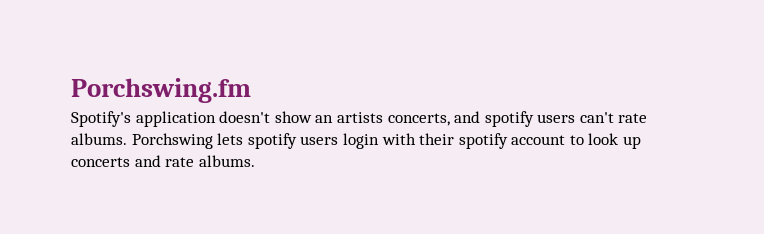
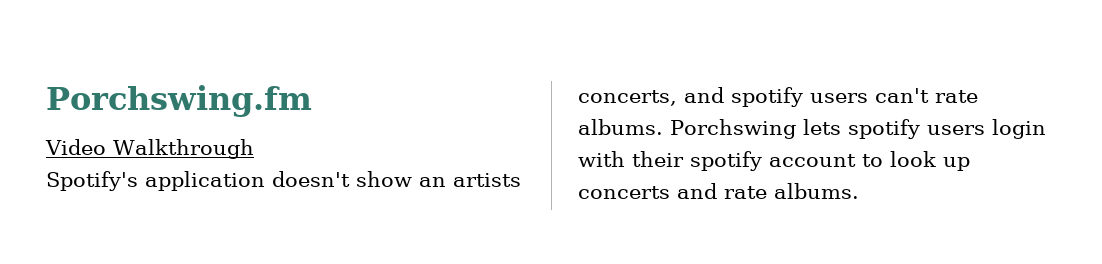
+ Video Walkthrough

